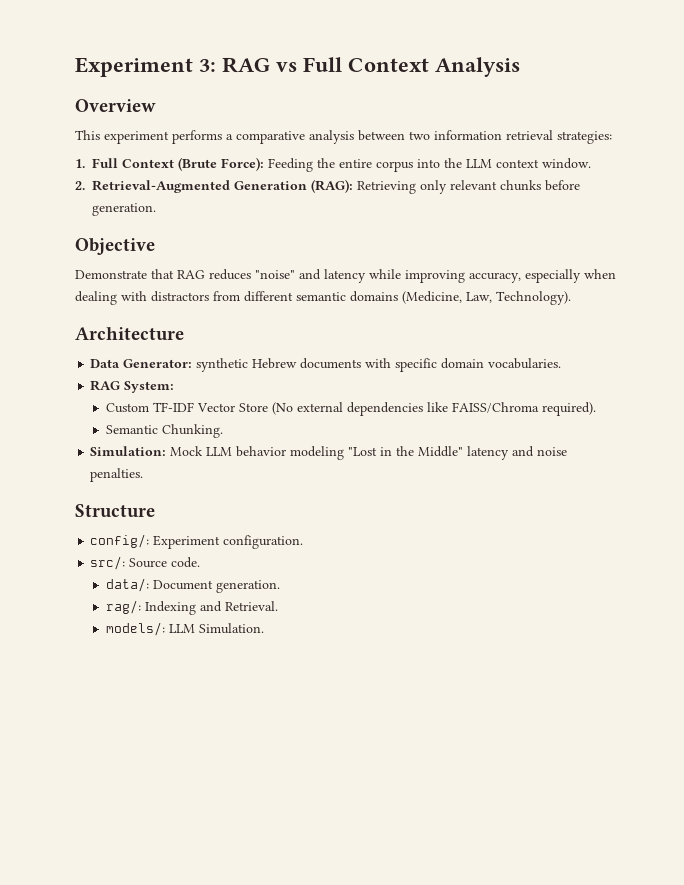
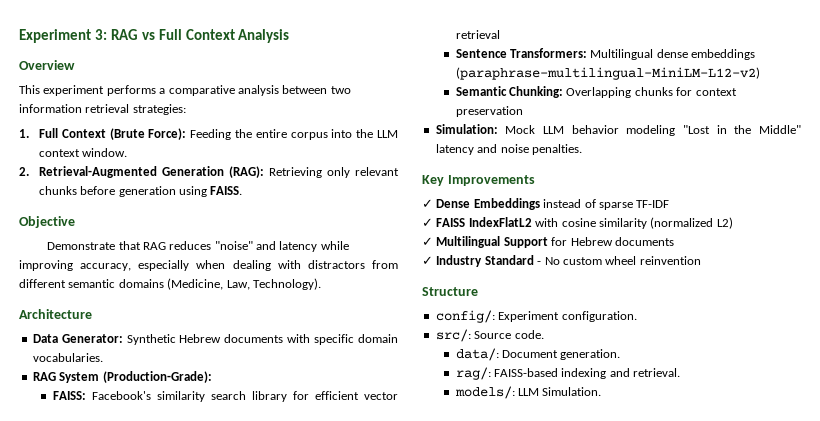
- 2. Retrieval-Augmented Generation (RAG): Retrieving only relevant chunks before generation.
+ 2. Retrieval-Augmented Generation (RAG): Retrieving only relevant chunks before generation using FAISS.
- Data Generator: synthetic Hebrew documents with specific domain vocabularies.
+ Data Generator: Synthetic Hebrew documents with specific domain vocabularies.
- RAG System:
- Custom TF-IDF Vector Store (No external dependencies like FAISS/Chroma required).
- Semantic Chunking.
+ RAG System (Production-Grade):
+ FAISS: Facebook's similarity search library for efficient vector retrieval
+ Sentence Transformers: Multilingual dense embeddings (paraphrase-multilingual-MiniLM-L12-v2)
+ Semantic Chunking: Overlapping chunks for context preservation
+ Key Improvements
+ ✓ Dense Embeddings instead of sparse TF-IDF
+ ✓ FAISS IndexFlatL2 with cosine similarity (normalized L2)
+ ✓ Multilingual Support for Hebrew documents
+ ✓ Industry Standard - No custom wheel reinvention
- rag/: Indexing and Retrieval.
+ rag/: FAISS-based indexing and retrieval.

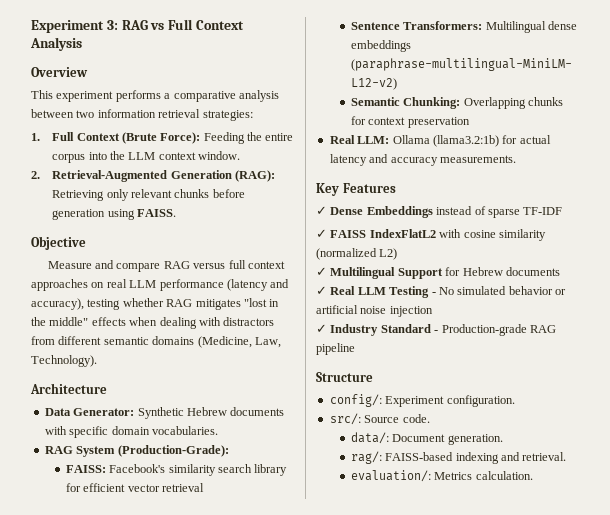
- Demonstrate that RAG reduces "noise" and latency while improving accuracy, especially when dealing with distractors from different semantic domains (Medicine, Law, Technology).
+ Measure and compare RAG versus full context approaches on real LLM performance (latency and accuracy), testing whether RAG mitigates "lost in the middle" effects when dealing with distractors from different semantic domains (Medicine, Law, Technology).
- Simulation: Mock LLM behavior modeling "Lost in the Middle" latency and noise penalties.
+ Real LLM: Ollama (llama3.2:1b) for actual latency and accuracy measurements.
- Key Improvements
+ Key Features
+ ✓ Real LLM Testing - No simulated behavior or artificial noise injection
- ✓ Industry Standard - No custom wheel reinvention
+ ✓ Industry Standard - Production-grade RAG pipeline
- models/: LLM Simulation.
+ evaluation/: Metrics calculation.

